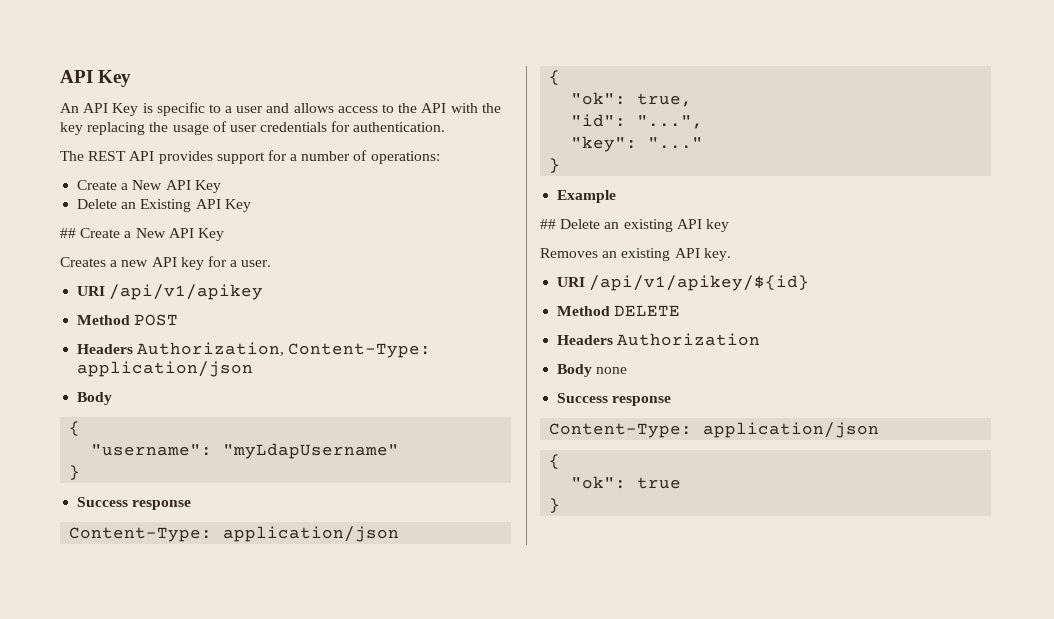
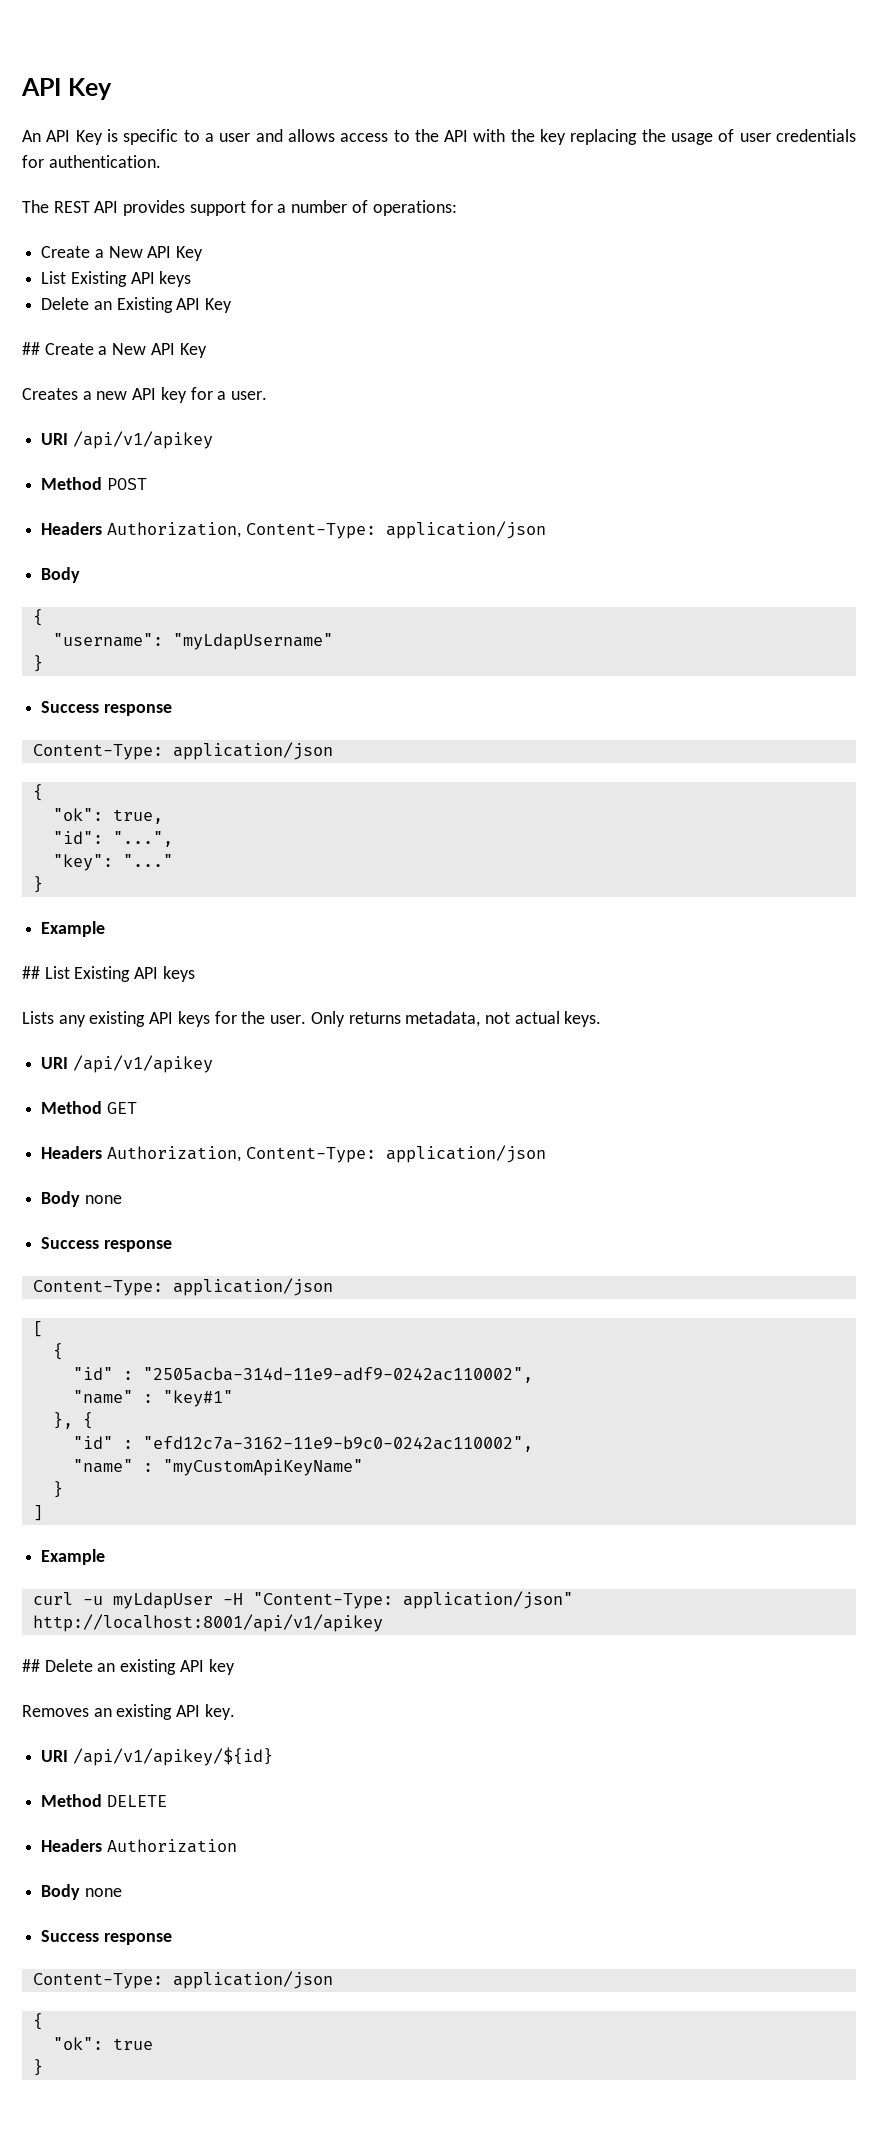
  The REST API provides support for a number of operations:
  Create a New API Key
+ List Existing API keys
+ ## List Existing API keys
+ Lists any existing API keys for the user. Only returns metadata, not actual keys.
+ URI /api/v1/apikey
+ Method GET
+ Headers Authorization, Content-Type: application/json
+ Body none
+ Success response
+ Content-Type: application/json
+ [
+ {
+ "id" : "2505acba-314d-11e9-adf9-0242ac110002",
+ "name" : "key#1"
+ }, {
+ "id" : "efd12c7a-3162-11e9-b9c0-0242ac110002",
+ "name" : "myCustomApiKeyName"
+ }
+ ]
+ Example
+ curl -u myLdapUser -H "Content-Type: application/json" http://localhost:8001/api/v1/apikey

